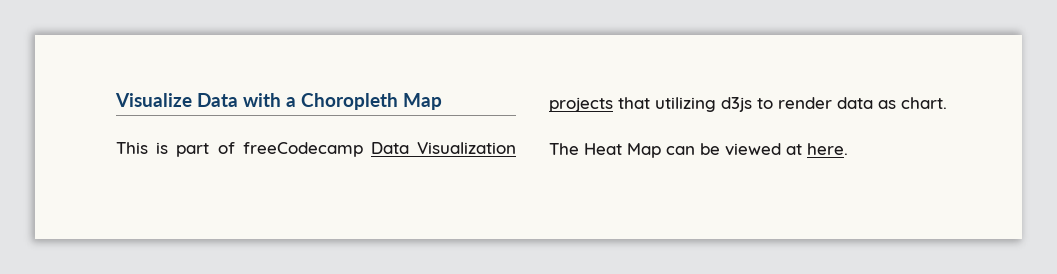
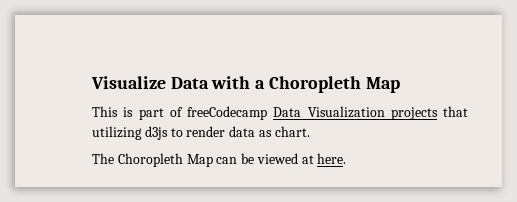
- The Heat Map can be viewed at here.
+ The Choropleth Map can be viewed at here.

